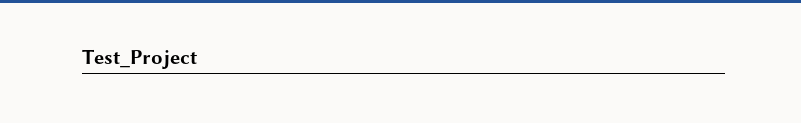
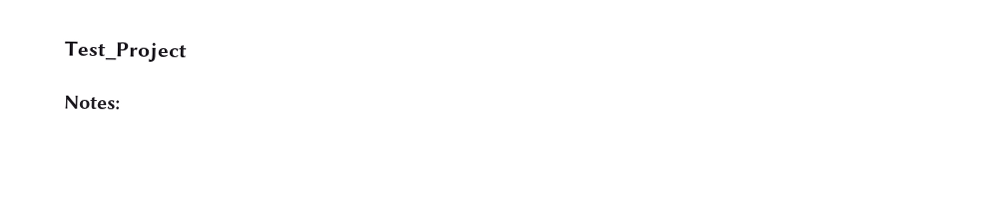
+ Notes:

